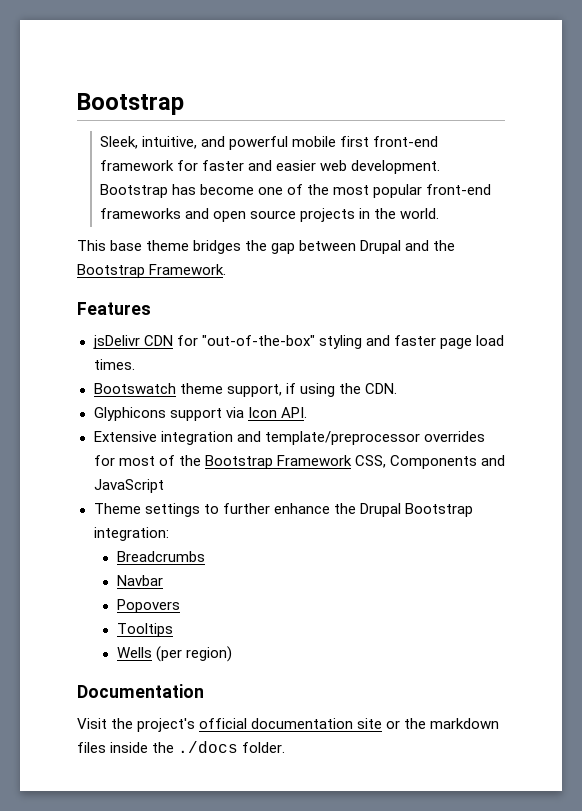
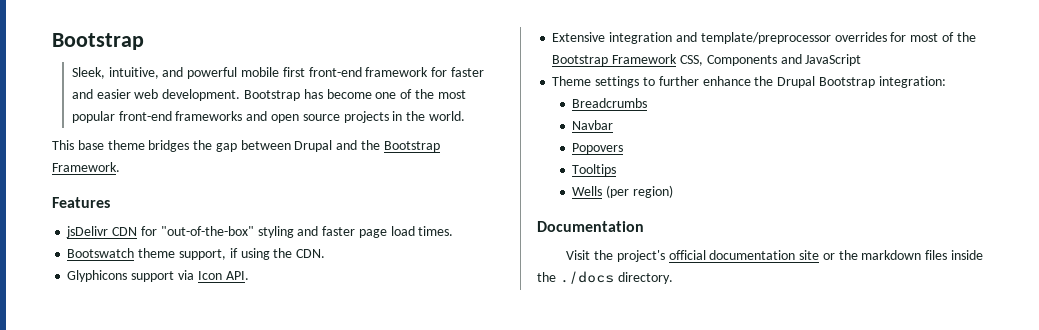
- Visit the project's official documentation site or the markdown files inside the ./docs folder.
+ Visit the project's official documentation site or the markdown files inside the ./docs directory.

